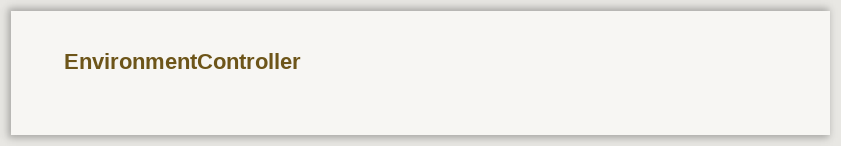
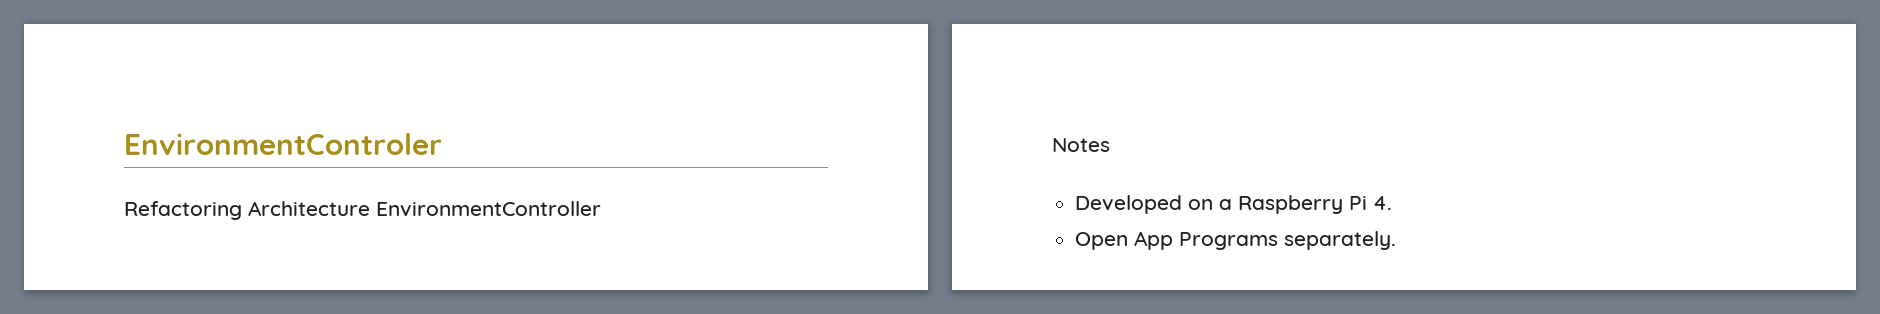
- EnvironmentController
+ EnvironmentControler
+ Refactoring Architecture EnvironmentController
+ Notes
+ Developed on a Raspberry Pi 4.
+ Open App Programs separately.

